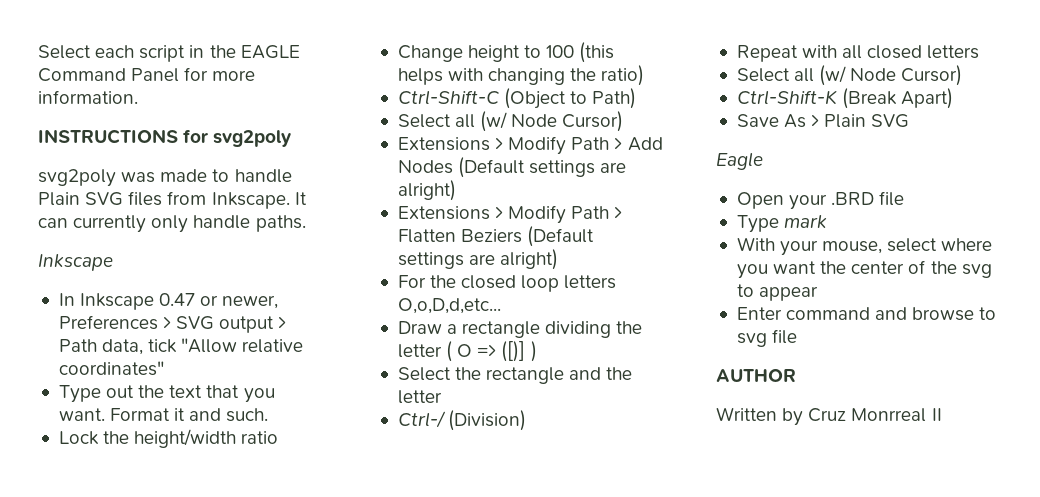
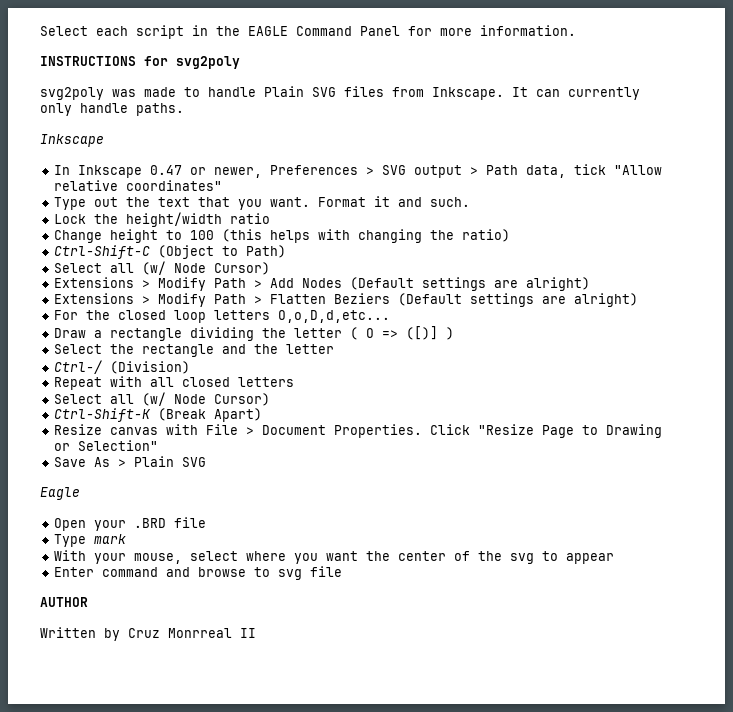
+ Resize canvas with File > Document Properties. Click "Resize Page to Drawing or Selection"

